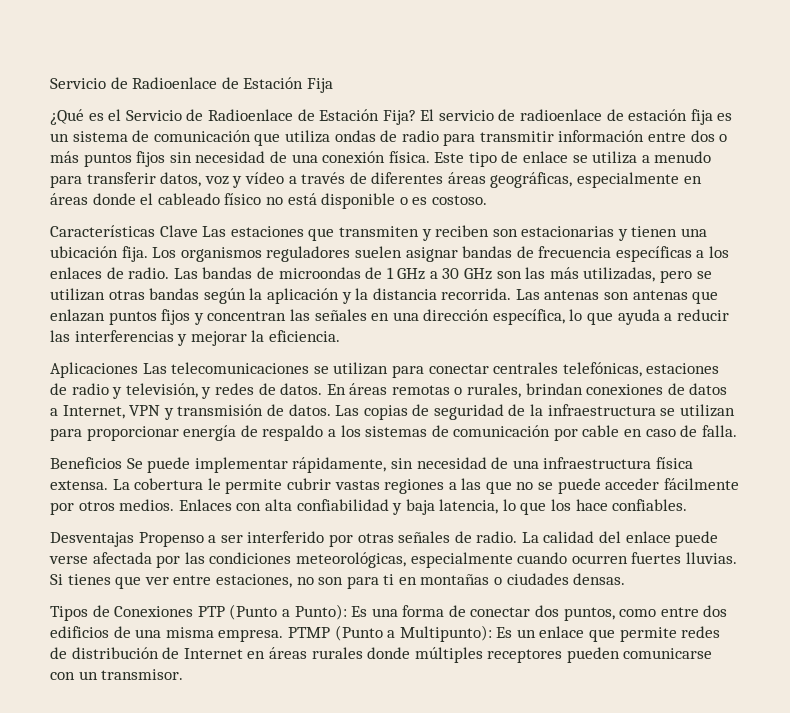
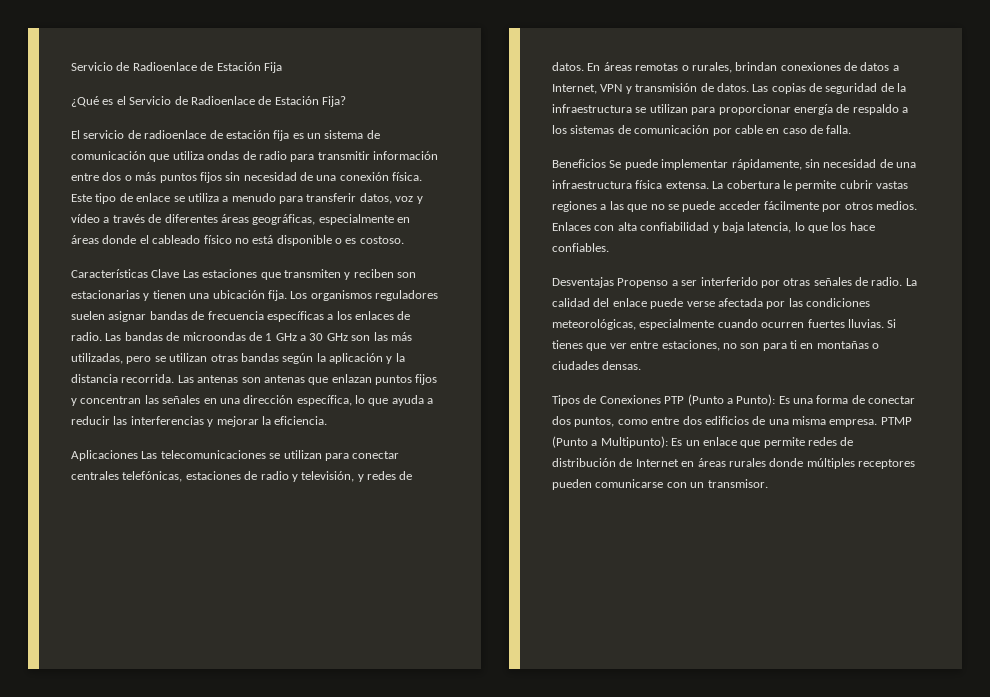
- ¿Qué es el Servicio de Radioenlace de Estación Fija? El servicio de radioenlace de estación fija es un sistema de comunicación que utiliza ondas de radio para transmitir información entre dos o más puntos fijos sin necesidad de una conexión física.
+ ¿Qué es el Servicio de Radioenlace de Estación Fija?
+ El servicio de radioenlace de estación fija es un sistema de comunicación que utiliza ondas de radio para transmitir información entre dos o más puntos fijos sin necesidad de una conexión física.

